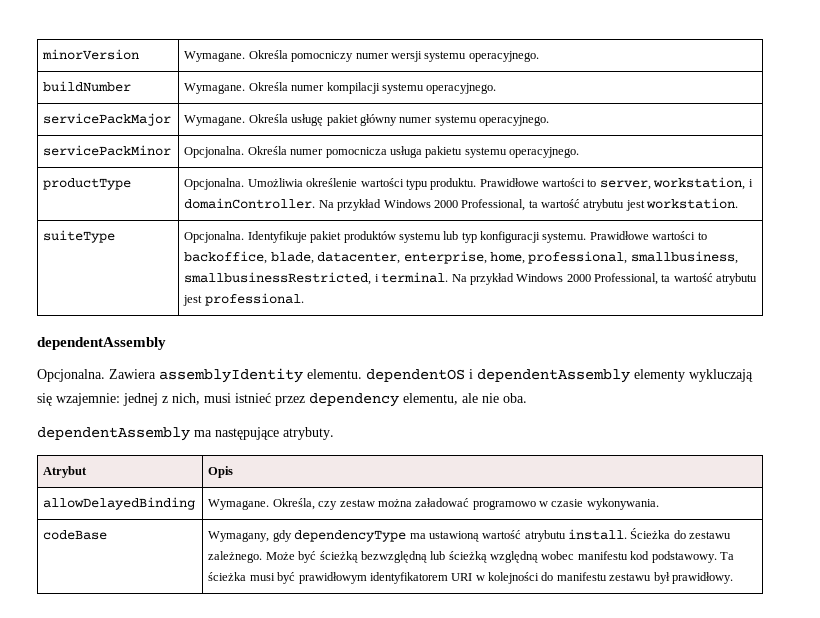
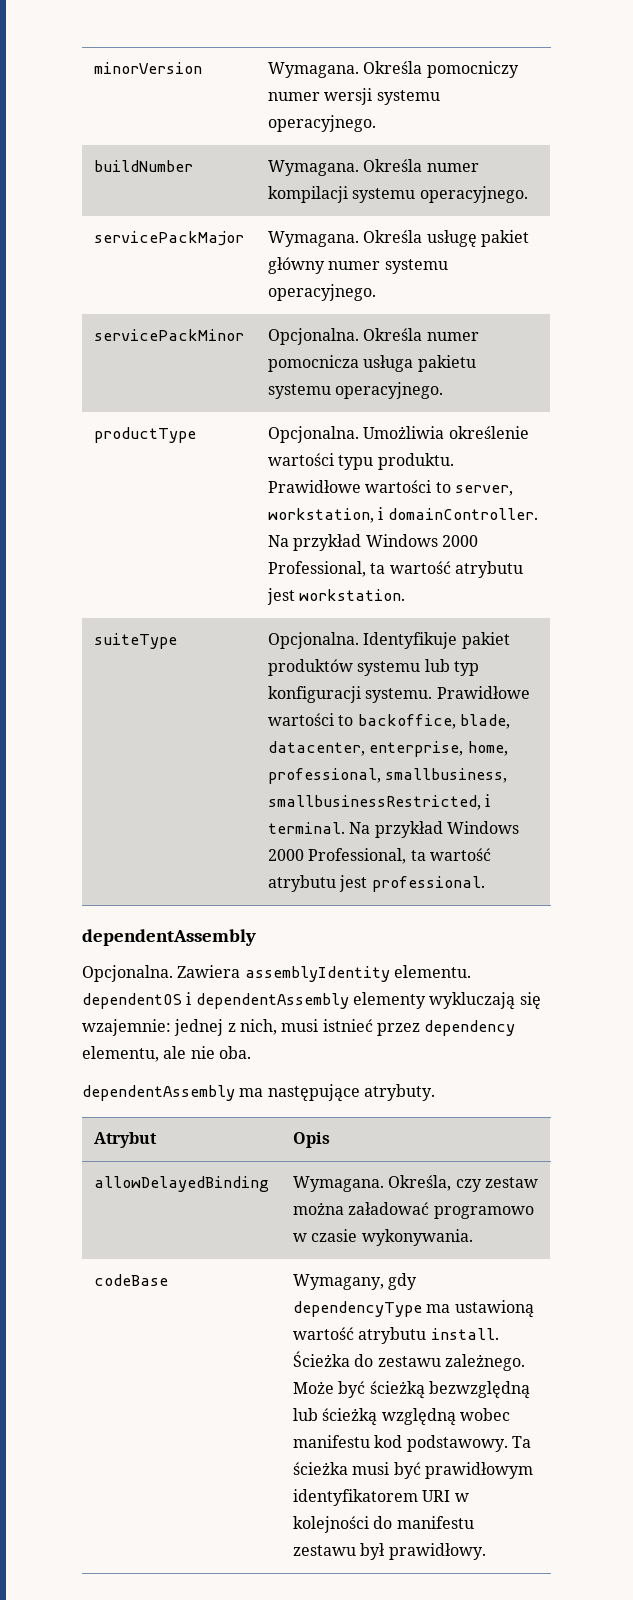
- minorVersion | Wymagane. Określa pomocniczy numer wersji systemu operacyjnego.
+ minorVersion | Wymagana. Określa pomocniczy numer wersji systemu operacyjnego.
- buildNumber | Wymagane. Określa numer kompilacji systemu operacyjnego.
+ buildNumber | Wymagana. Określa numer kompilacji systemu operacyjnego.
- servicePackMajor | Wymagane. Określa usługę pakiet główny numer systemu operacyjnego.
+ servicePackMajor | Wymagana. Określa usługę pakiet główny numer systemu operacyjnego.
- allowDelayedBinding | Wymagane. Określa, czy zestaw można załadować programowo w czasie wykonywania.
+ allowDelayedBinding | Wymagana. Określa, czy zestaw można załadować programowo w czasie wykonywania.

